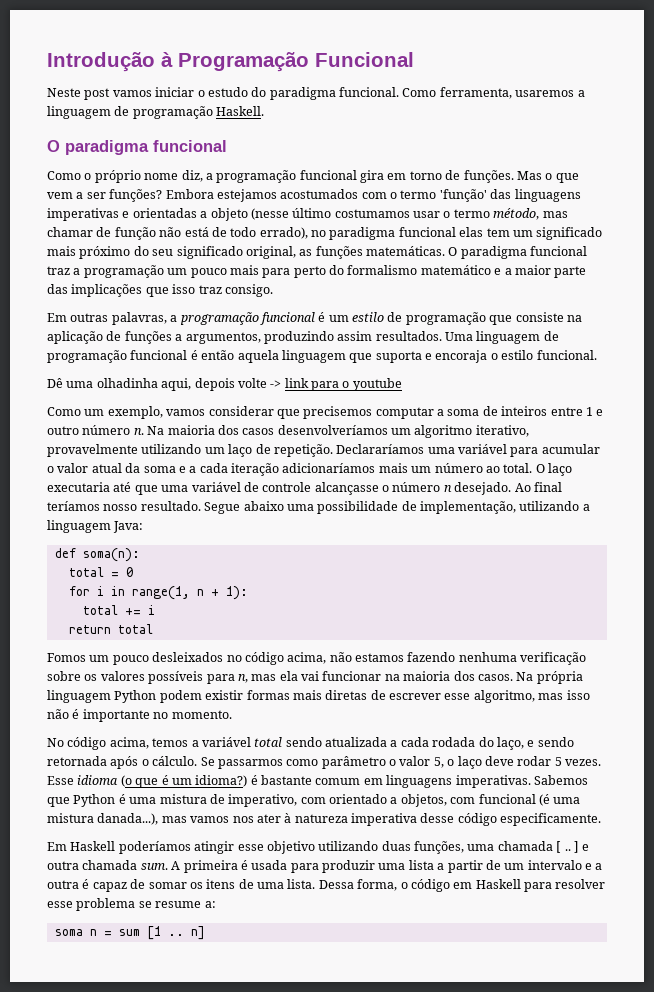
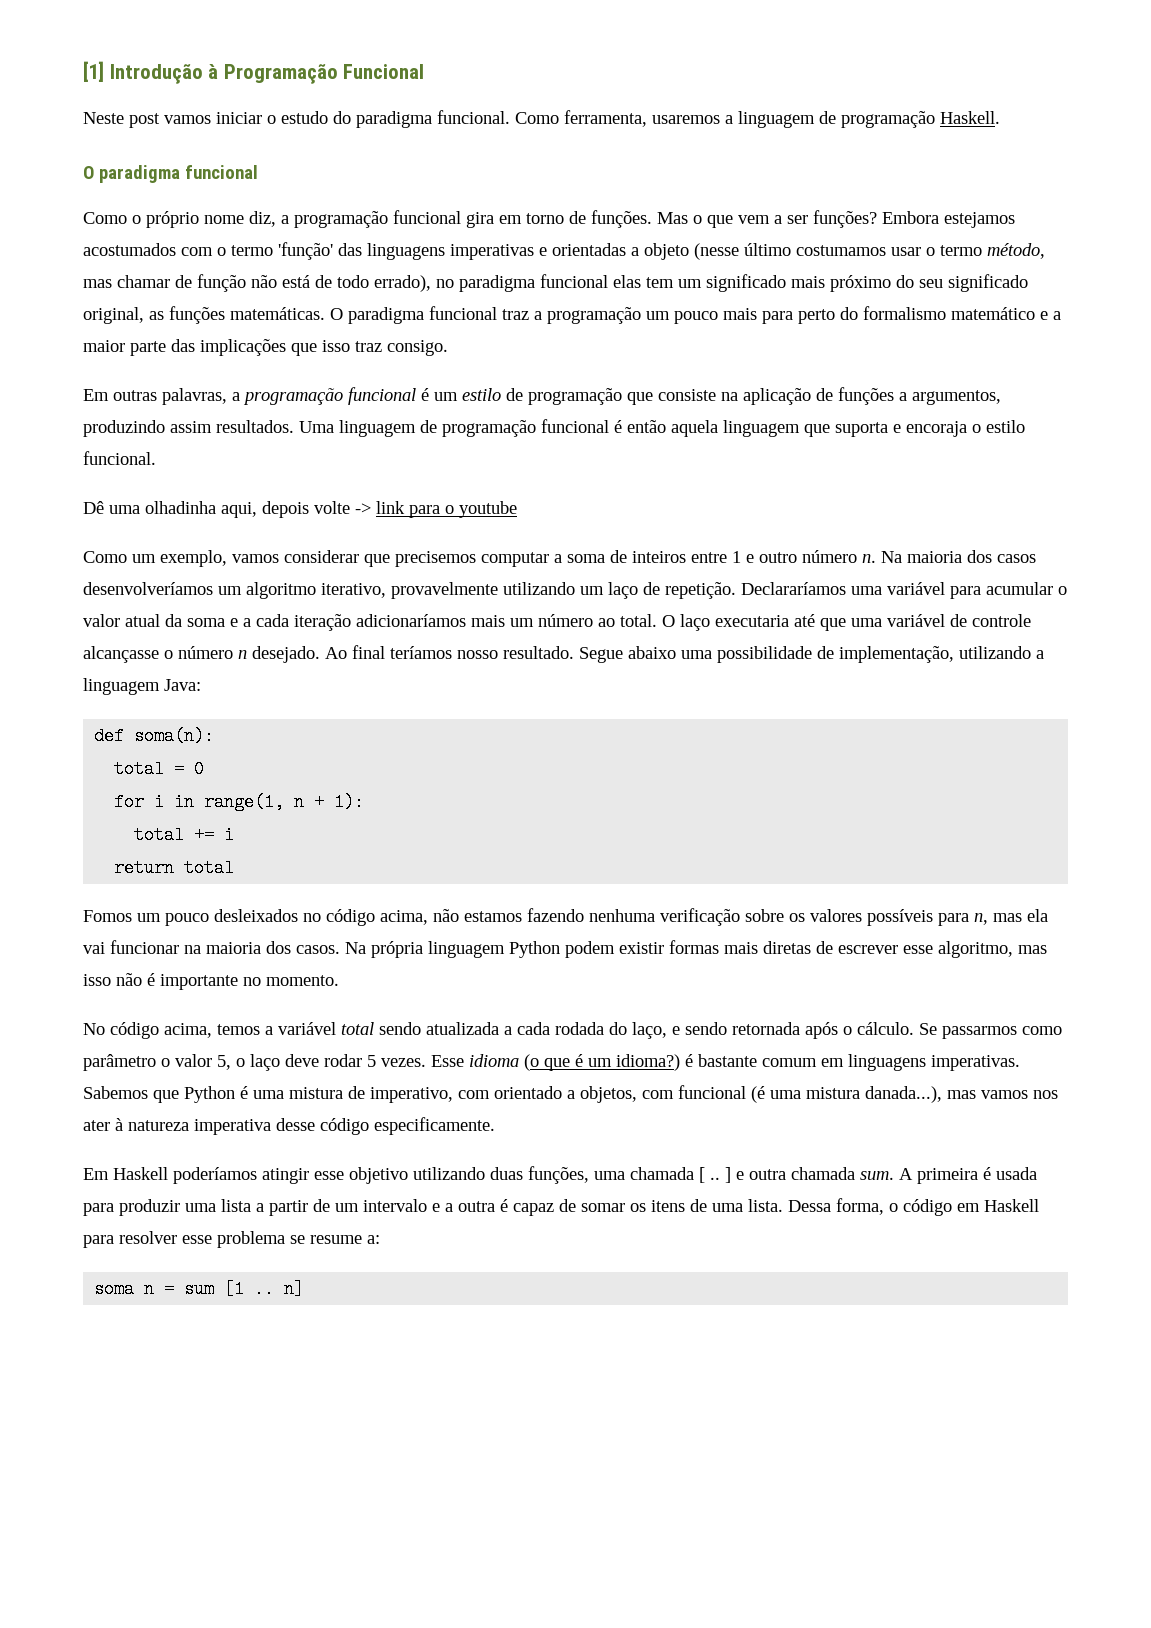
- Introdução à Programação Funcional
+ [1] Introdução à Programação Funcional

